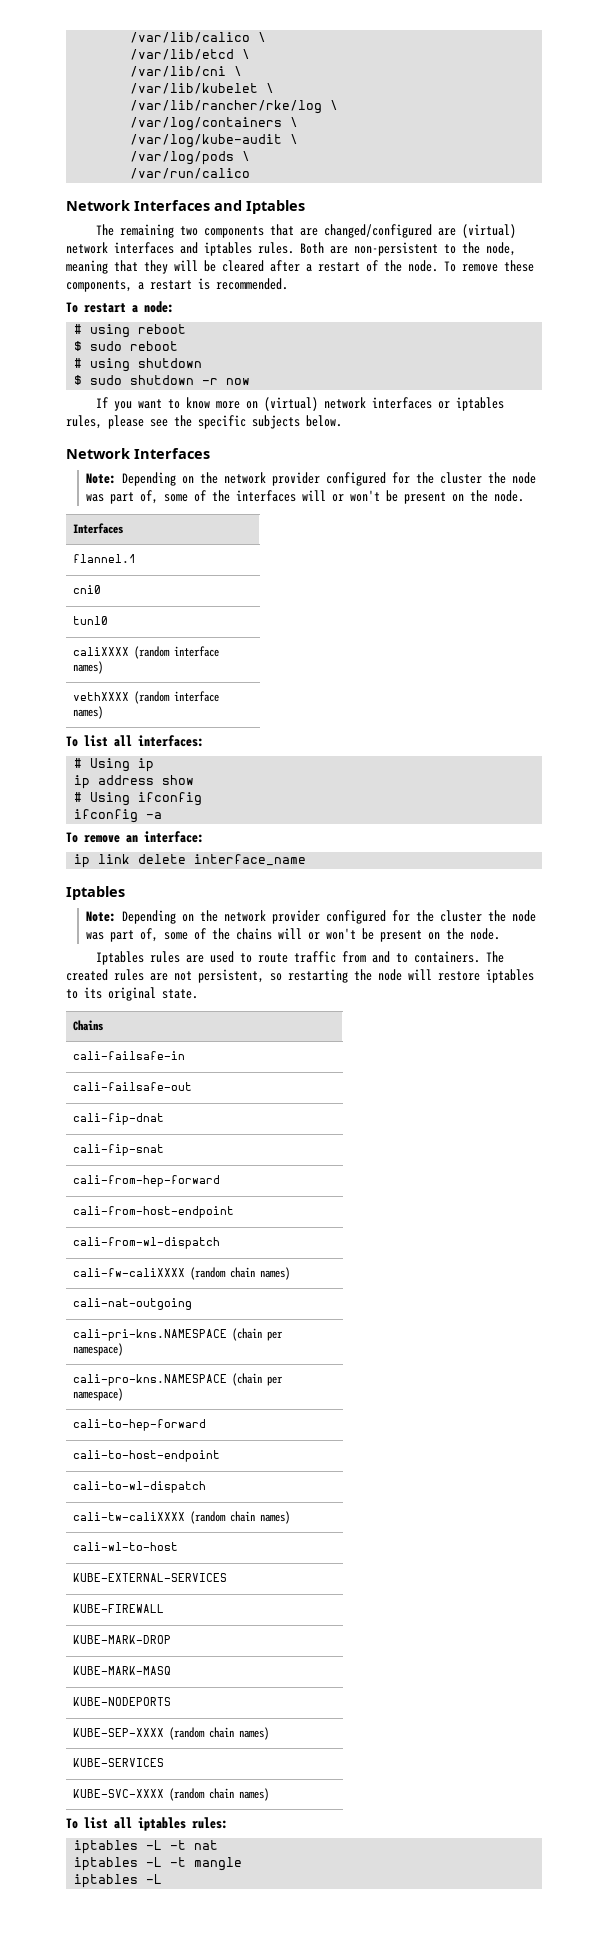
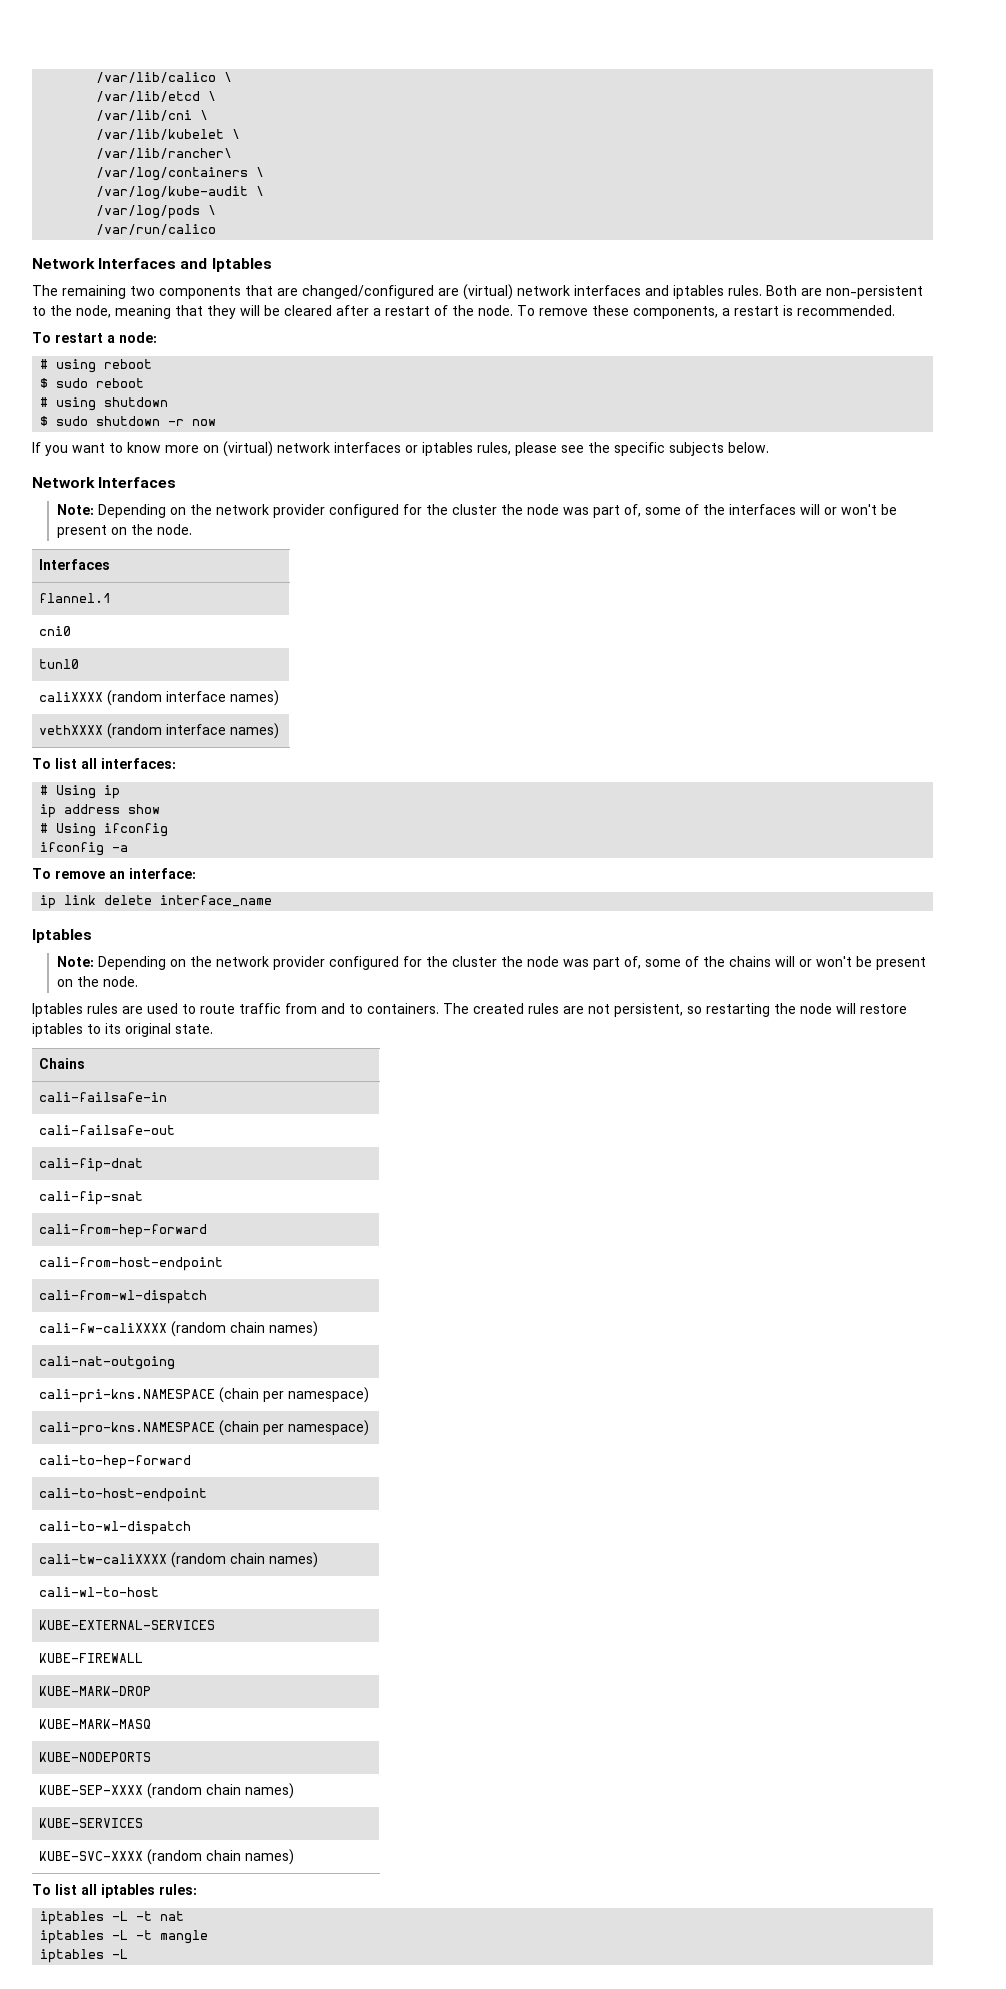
- /var/lib/rancher/rke/log \
+ /var/lib/rancher\

